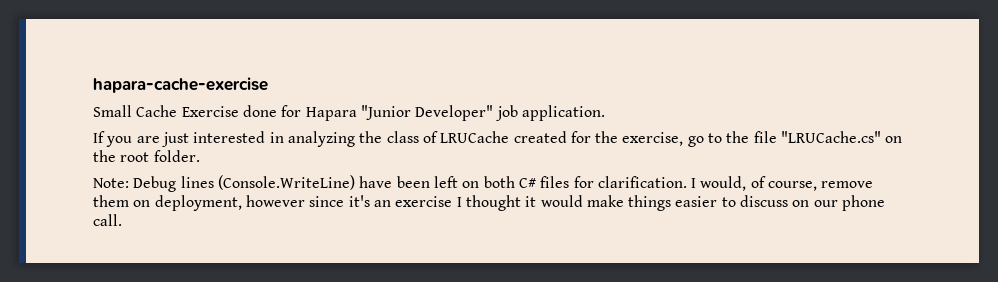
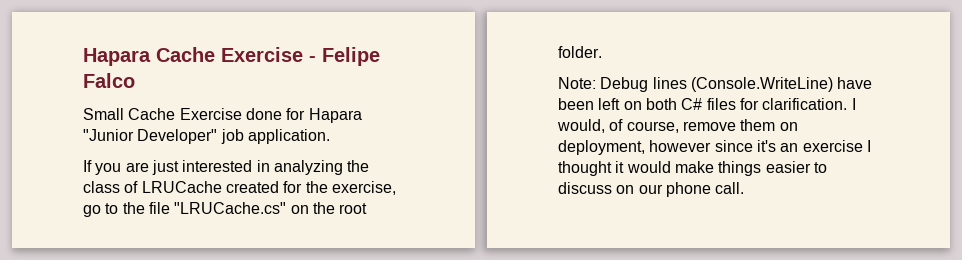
- hapara-cache-exercise
+ Hapara Cache Exercise - Felipe Falco

